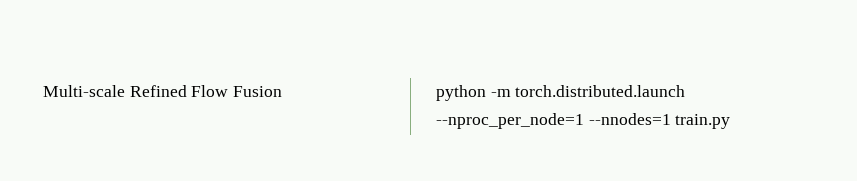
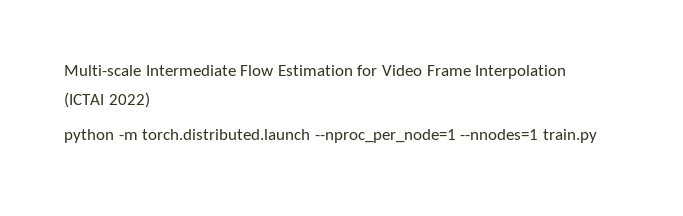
- Multi-scale Refined Flow Fusion
+ Multi-scale Intermediate Flow Estimation for Video Frame Interpolation (ICTAI 2022)

